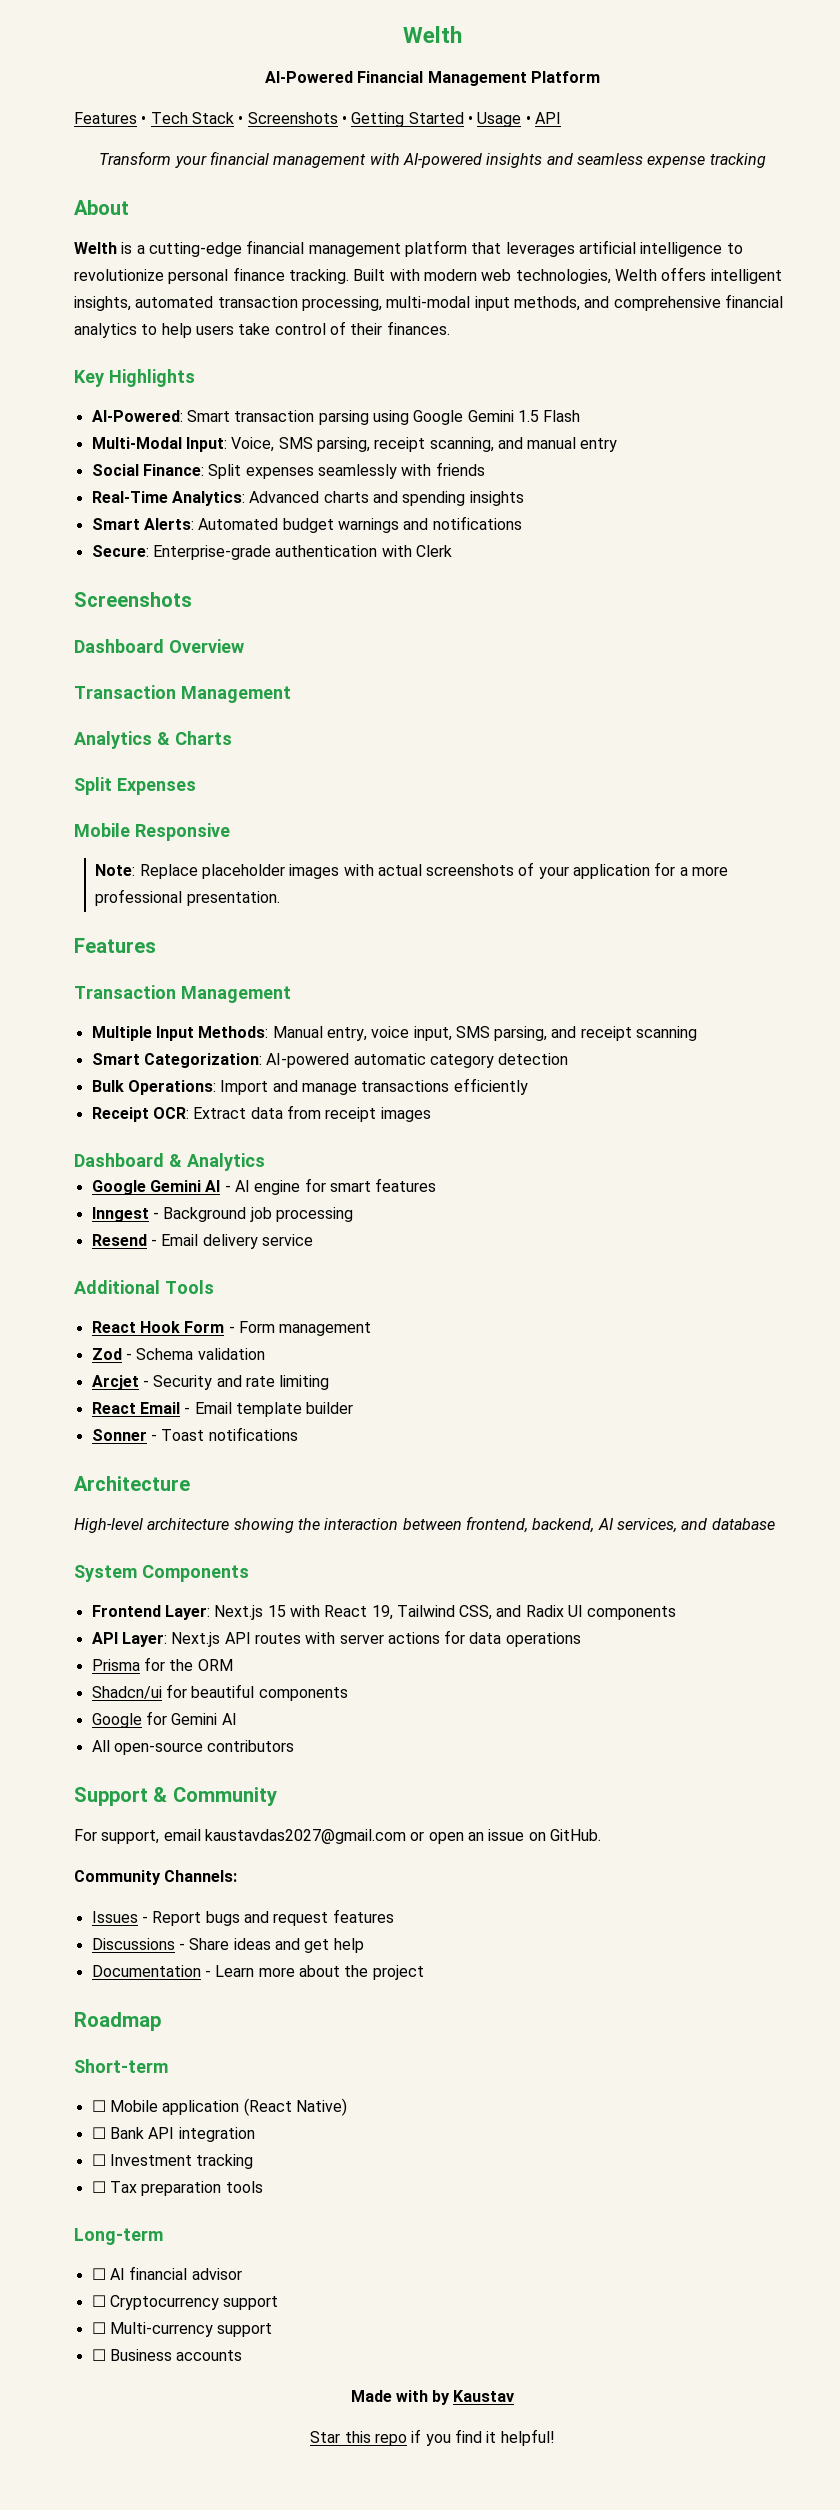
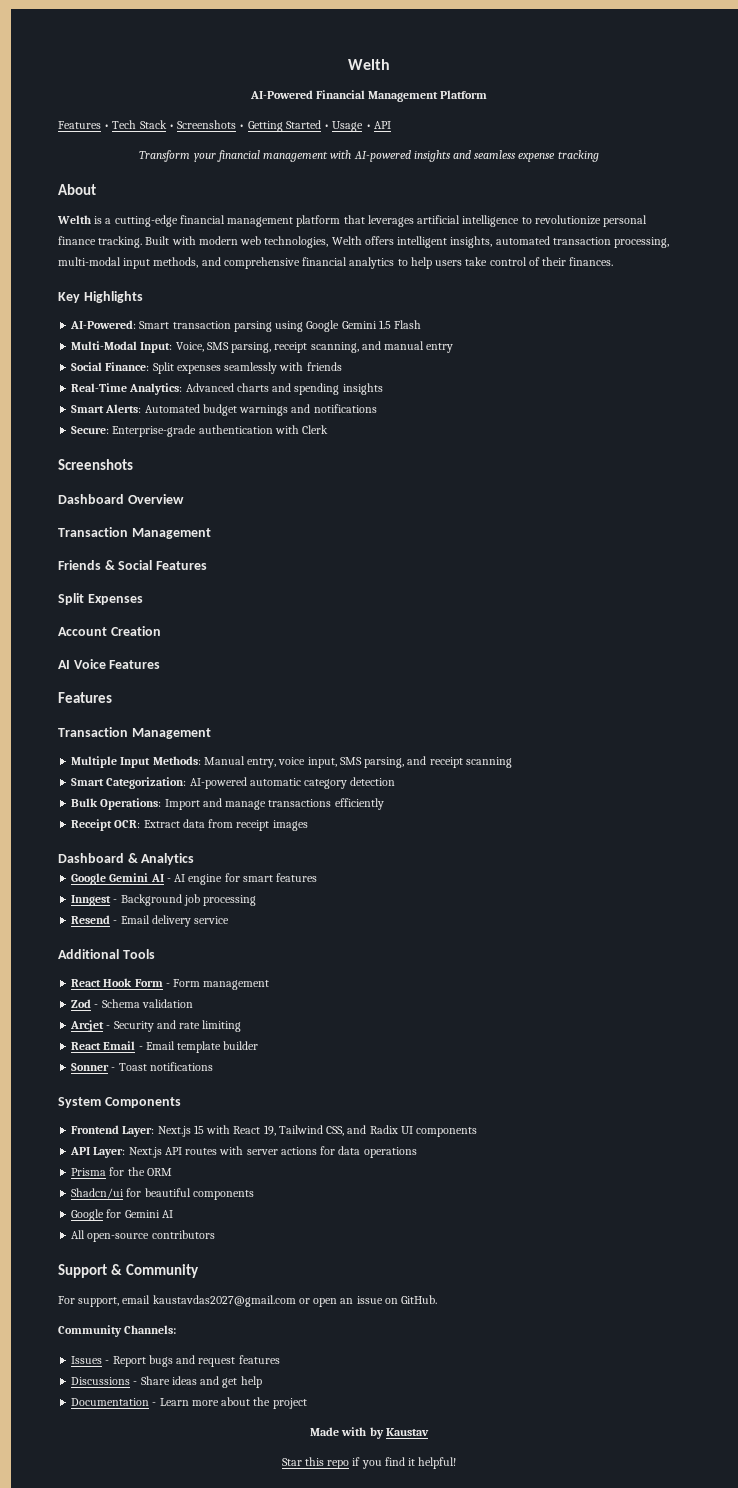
- Analytics & Charts
+ Friends & Social Features
  Split Expenses
- Mobile Responsive
- Note: Replace placeholder images with actual screenshots of your application for a more professional presentation.
+ Account Creation
+ AI Voice Features
- Architecture
- High-level architecture showing the interaction between frontend, backend, AI services, and database
- Roadmap
- Short-term
- ☐ Mobile application (React Native)
- ☐ Bank API integration
- ☐ Investment tracking
- ☐ Tax preparation tools
- Long-term
- ☐ AI financial advisor
- ☐ Cryptocurrency support
- ☐ Multi-currency support
- ☐ Business accounts

